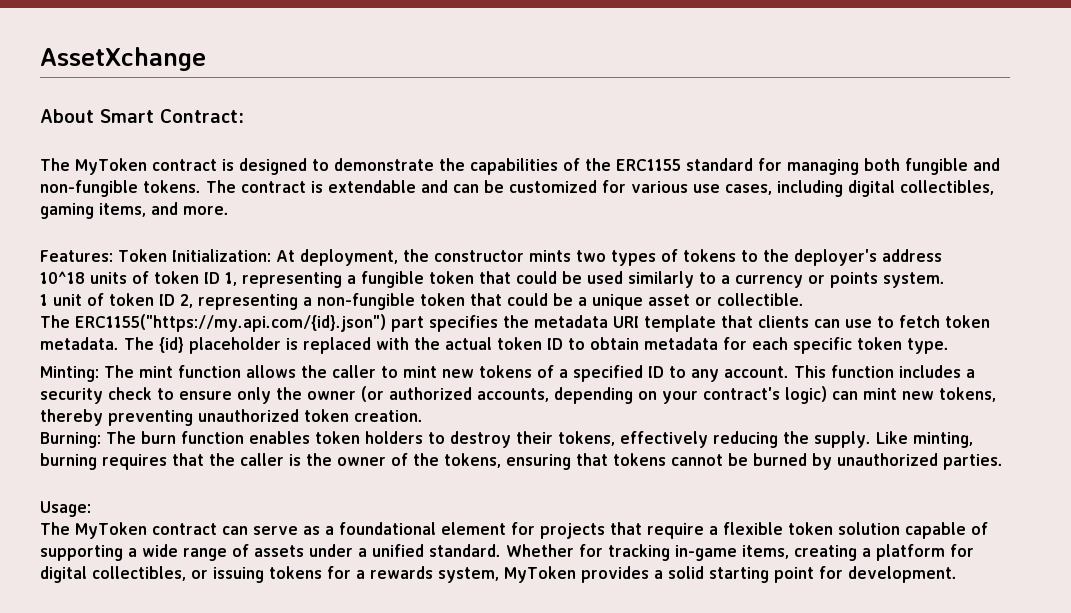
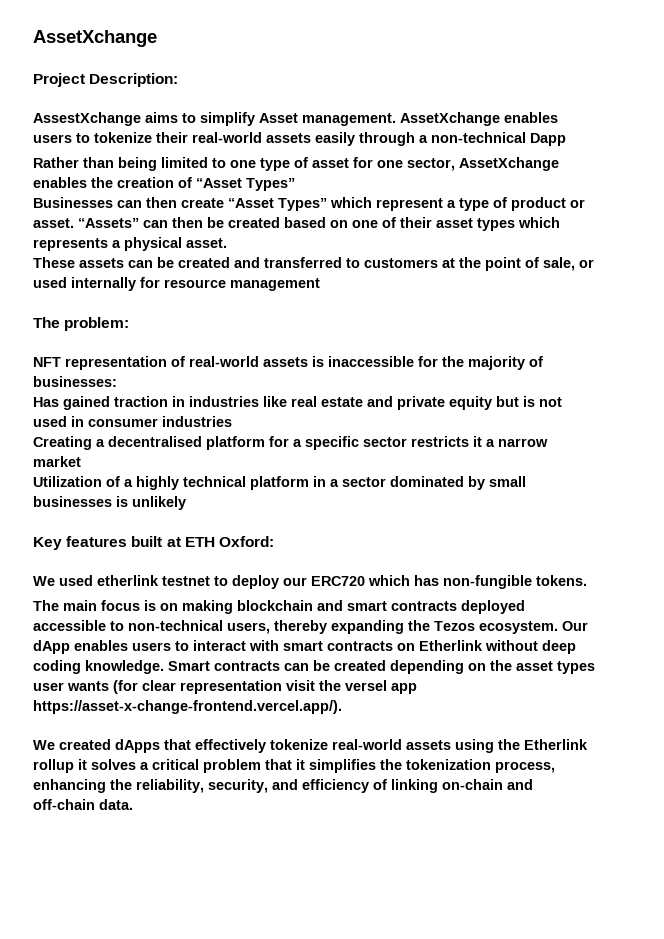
- About Smart Contract:
- The MyToken contract is designed to demonstrate the capabilities of the ERC1155 standard for managing both fungible and non-fungible tokens. The contract is extendable and can be customized for various use cases, including digital collectibles, gaming items, and more.
- Features: Token Initialization: At deployment, the constructor mints two types of tokens to the deployer's address
- 10^18 units of token ID 1, representing a fungible token that could be used similarly to a currency or points system.
- 1 unit of token ID 2, representing a non-fungible token that could be a unique asset or collectible.
- The ERC1155("https://my.api.com/{id}.json") part specifies the metadata URI template that clients can use to fetch token metadata. The {id} placeholder is replaced with the actual token ID to obtain metadata for each specific token type.
- Minting: The mint function allows the caller to mint new tokens of a specified ID to any account. This function includes a security check to ensure only the owner (or authorized accounts, depending on your contract's logic) can mint new tokens, thereby preventing unauthorized token creation.
- Burning: The burn function enables token holders to destroy their tokens, effectively reducing the supply. Like minting, burning requires that the caller is the owner of the tokens, ensuring that tokens cannot be burned by unauthorized parties.
- Usage:
- The MyToken contract can serve as a foundational element for projects that require a flexible token solution capable of supporting a wide range of assets under a unified standard. Whether for tracking in-game items, creating a platform for digital collectibles, or issuing tokens for a rewards system, MyToken provides a solid starting point for development.
+ Project Description:
+ AssestXchange aims to simplify Asset management. AssetXchange enables users to tokenize their real-world assets easily through a non-technical Dapp
+ Rather than being limited to one type of asset for one sector, AssetXchange enables the creation of “Asset Types”
+ Businesses can then create “Asset Types” which represent a type of product or asset. “Assets” can then be created based on one of their asset types which represents a physical asset.
+ These assets can be created and transferred to customers at the point of sale, or used internally for resource management
+ The problem:
+ NFT representation of real-world assets is inaccessible for the majority of businesses:
+ Has gained traction in industries like real estate and private equity but is not used in consumer industries
+ Creating a decentralised platform for a specific sector restricts it a narrow market
+ Utilization of a highly technical platform in a sector dominated by small businesses is unlikely
+ Key features built at ETH Oxford:
+ We used etherlink testnet to deploy our ERC720 which has non-fungible tokens.
+ The main focus is on making blockchain and smart contracts deployed accessible to non-technical users, thereby expanding the Tezos ecosystem. Our dApp enables users to interact with smart contracts on Etherlink without deep coding knowledge. Smart contracts can be created depending on the asset types user wants (for clear representation visit the versel app https://asset-x-change-frontend.vercel.app/).
+ We created dApps that effectively tokenize real-world assets using the Etherlink rollup it solves a critical problem that it simplifies the tokenization process, enhancing the reliability, security, and efficiency of linking on-chain and off-chain data.

